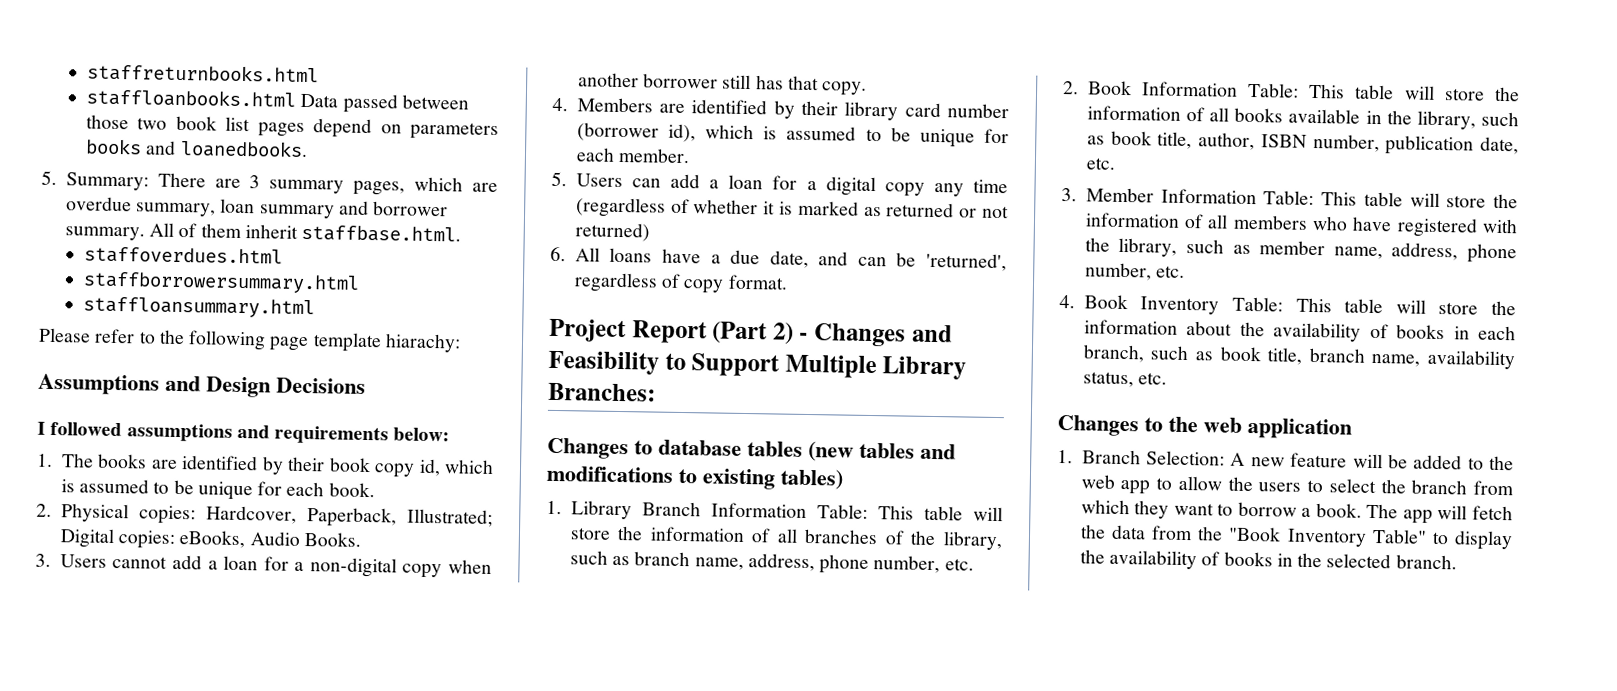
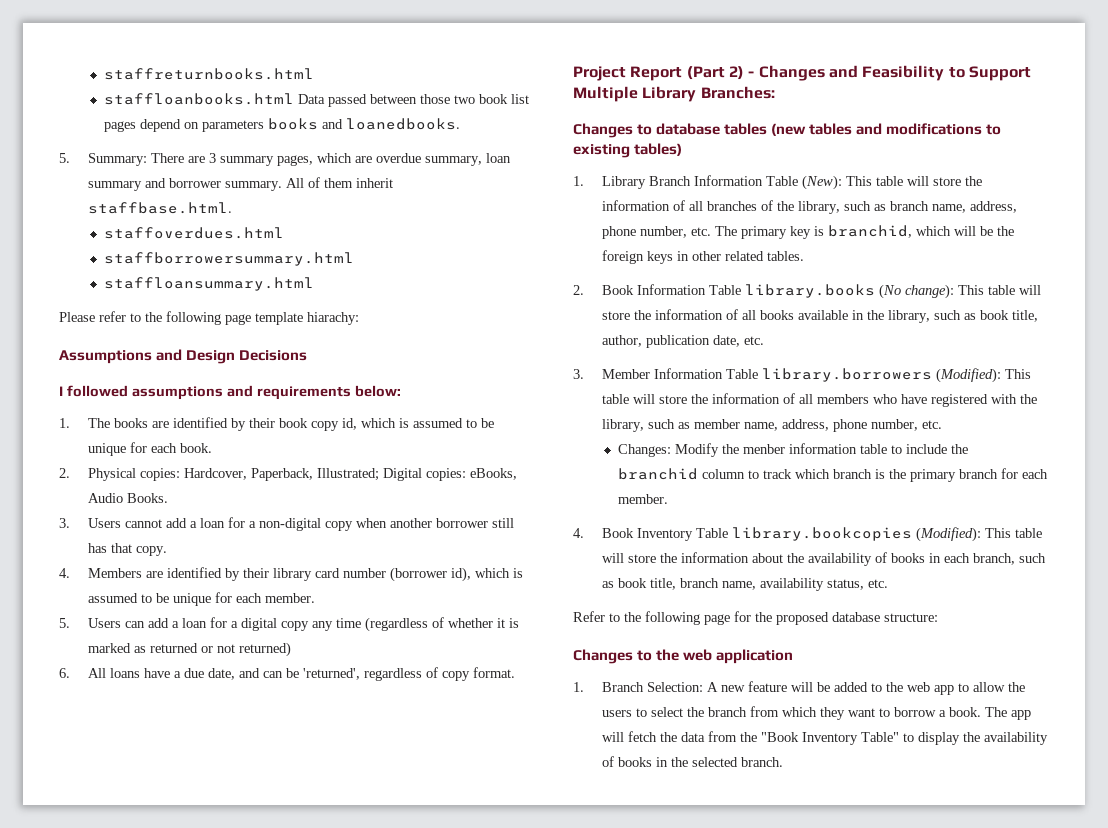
- 1. Library Branch Information Table: This table will store the information of all branches of the library, such as branch name, address, phone number, etc.
+ 1. Library Branch Information Table (New): This table will store the information of all branches of the library, such as branch name, address, phone number, etc. The primary key is branchid, which will be the foreign keys in other related tables.
- 2. Book Information Table: This table will store the information of all books available in the library, such as book title, author, ISBN number, publication date, etc.
+ 2. Book Information Table library.books (No change): This table will store the information of all books available in the library, such as book title, author, publication date, etc.
- 3. Member Information Table: This table will store the information of all members who have registered with the library, such as member name, address, phone number, etc.
+ 3. Member Information Table library.borrowers (Modified): This table will store the information of all members who have registered with the library, such as member name, address, phone number, etc.
+ Changes: Modify the menber information table to include the branchid column to track which branch is the primary branch for each member.
- 4. Book Inventory Table: This table will store the information about the availability of books in each branch, such as book title, branch name, availability status, etc.
+ 4. Book Inventory Table library.bookcopies (Modified): This table will store the information about the availability of books in each branch, such as book title, branch name, availability status, etc.
+ Refer to the following page for the proposed database structure:

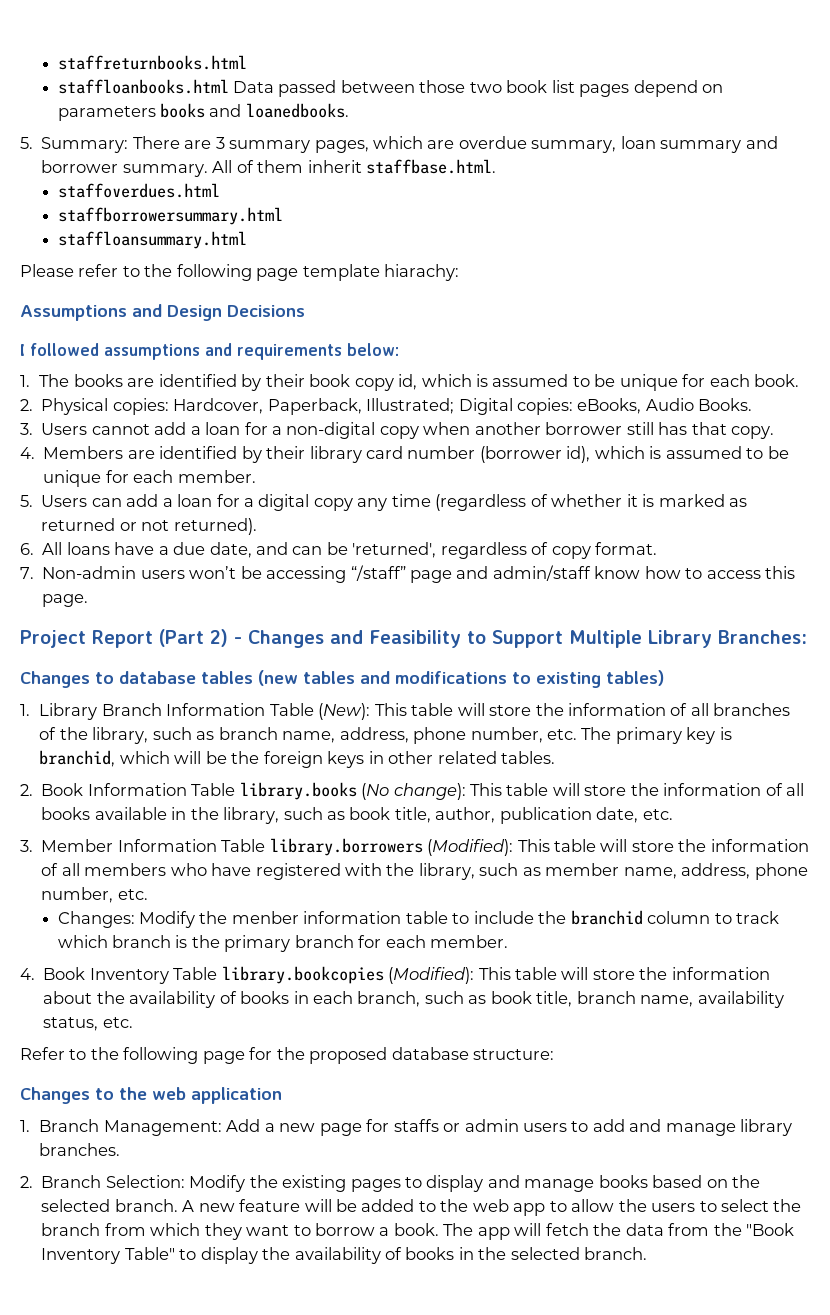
- 5. Users can add a loan for a digital copy any time (regardless of whether it is marked as returned or not returned)
+ 5. Users can add a loan for a digital copy any time (regardless of whether it is marked as returned or not returned).
+ 7. Non-admin users won’t be accessing “/staff” page and admin/staff know how to access this page.
- 1. Branch Selection: A new feature will be added to the web app to allow the users to select the branch from which they want to borrow a book.
+ 1. Branch Management: Add a new page for staffs or admin users to add and manage library branches.
+ 2. Branch Selection: Modify the existing pages to display and manage books based on the selected branch. A new feature will be added to the web app to allow the users to select the branch from which they want to borrow a book.

